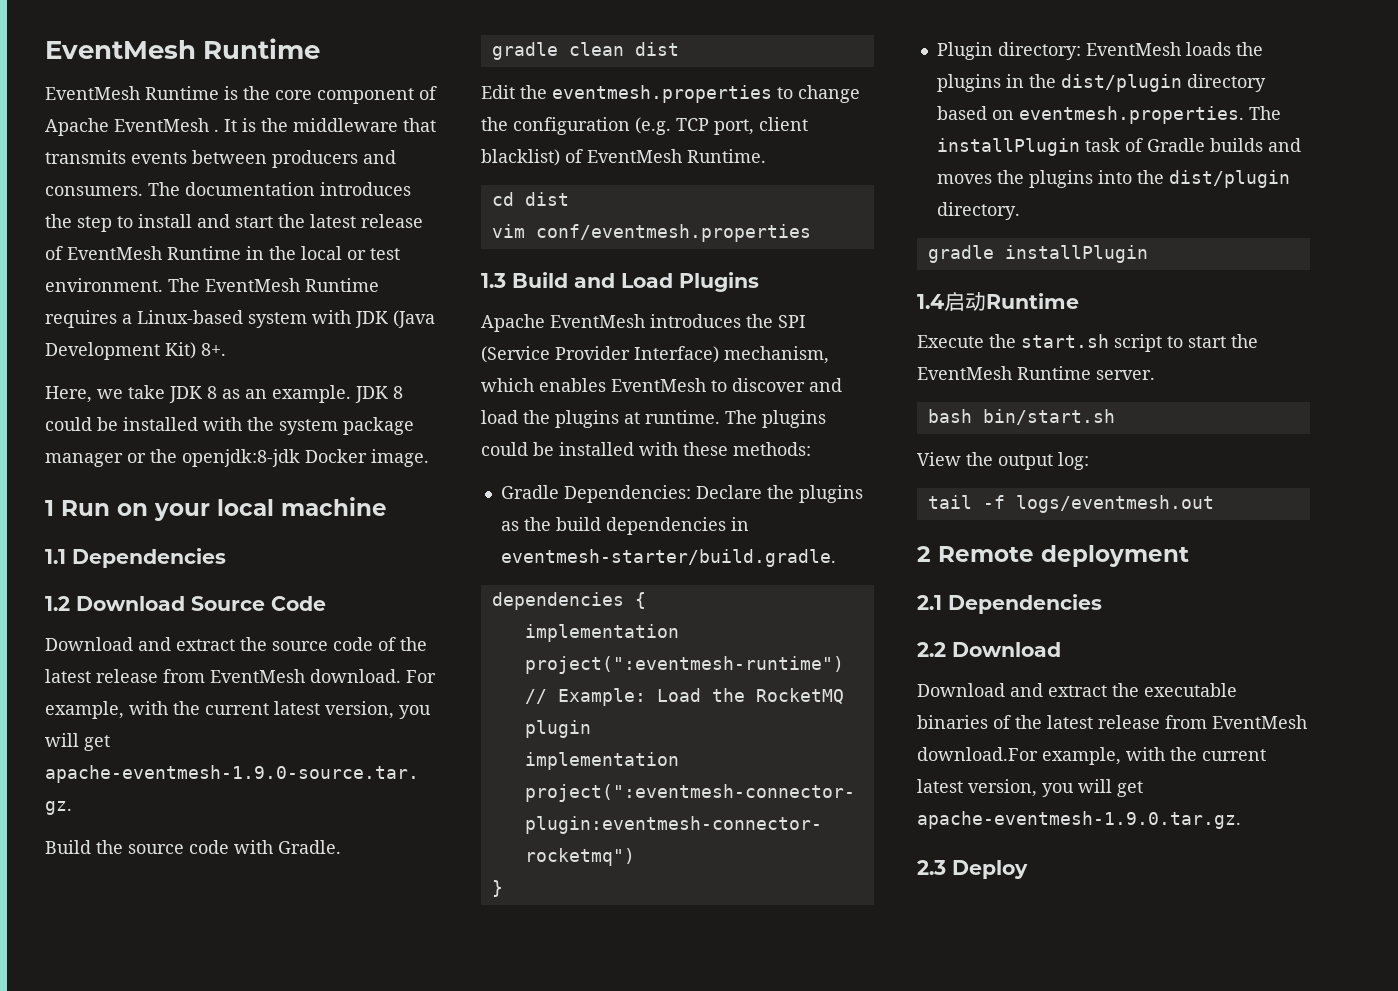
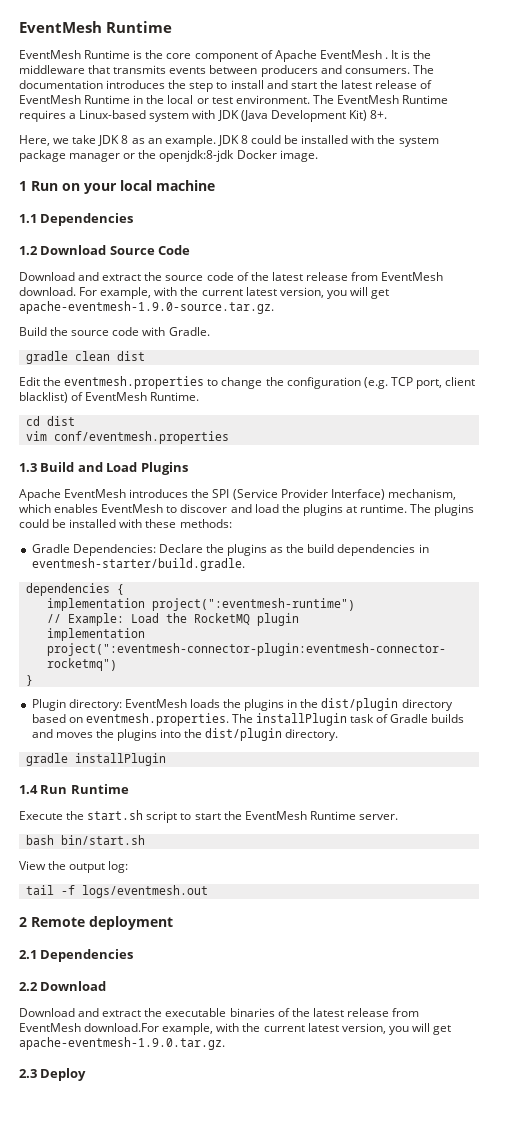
- 1.4启动Runtime
+ 1.4 Run Runtime

